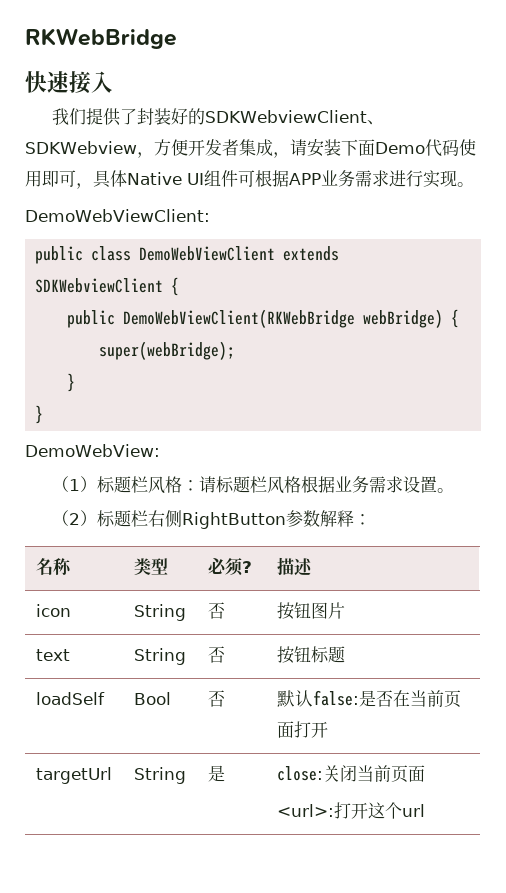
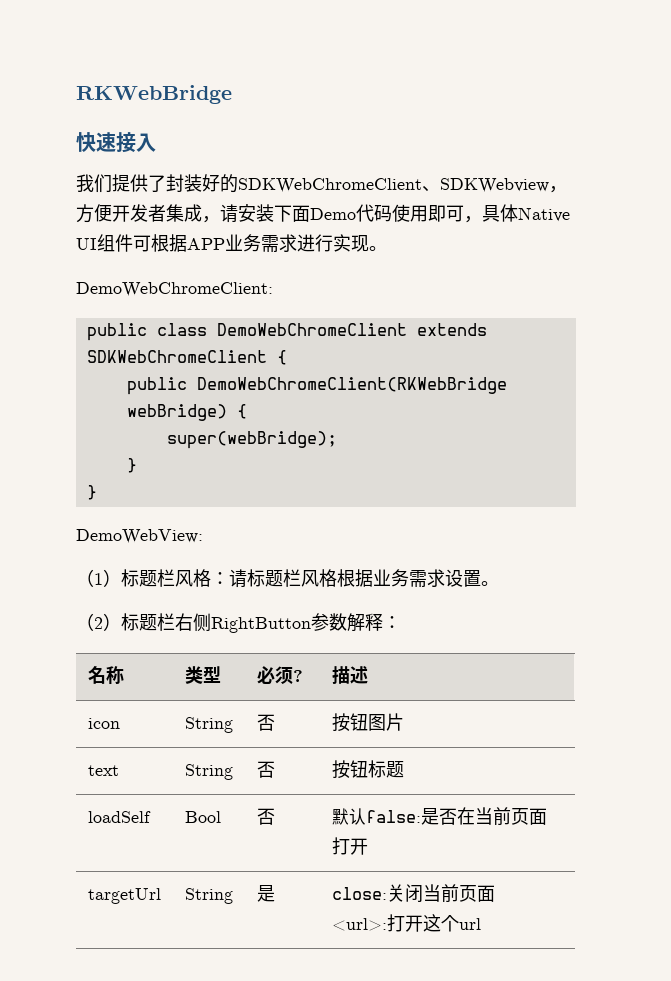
- 我们提供了封装好的SDKWebviewClient、SDKWebview，方便开发者集成，请安装下面Demo代码使用即可，具体Native UI组件可根据APP业务需求进行实现。
+ 我们提供了封装好的SDKWebChromeClient、SDKWebview，方便开发者集成，请安装下面Demo代码使用即可，具体Native UI组件可根据APP业务需求进行实现。
- DemoWebViewClient:
+ DemoWebChromeClient:
- public class DemoWebViewClient extends SDKWebviewClient {
+ public class DemoWebChromeClient extends SDKWebChromeClient {
- public DemoWebViewClient(RKWebBridge webBridge) {
+ public DemoWebChromeClient(RKWebBridge webBridge) {

